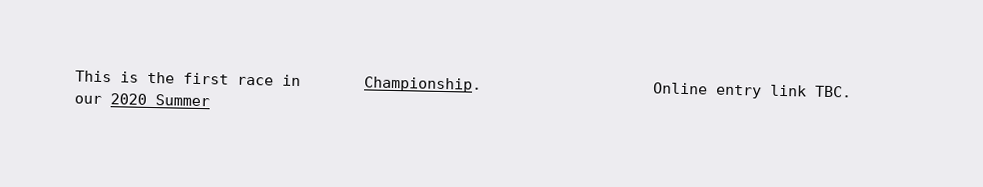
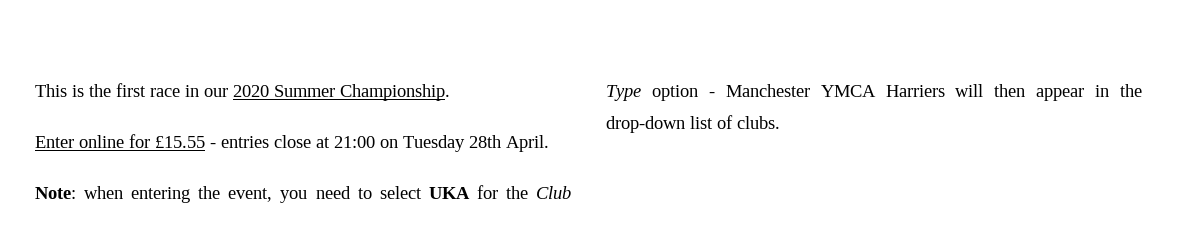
- Online entry link TBC.
+ Enter online for £15.55 - entries close at 21:00 on Tuesday 28th April.
+ Note: when entering the event, you need to select UKA for the Club Type option - Manchester YMCA Harriers will then appear in the drop-down list of clubs.

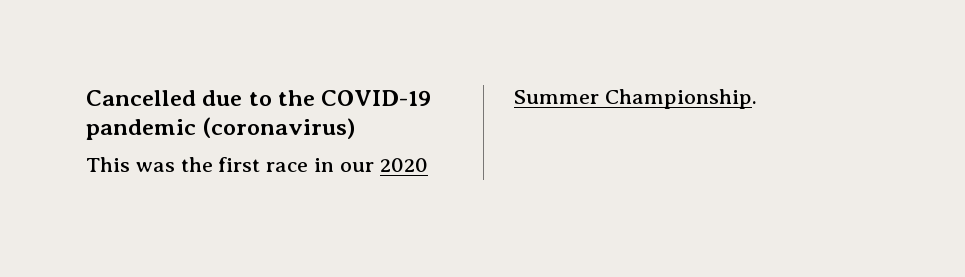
- This is the first race in our 2020 Summer Championship.
+ Cancelled due to the COVID-19 pandemic (coronavirus)
+ This was the first race in our 2020 Summer Championship.
- Enter online for £15.55 - entries close at 21:00 on Tuesday 28th April.
- Note: when entering the event, you need to select UKA for the Club Type option - Manchester YMCA Harriers will then appear in the drop-down list of clubs.

